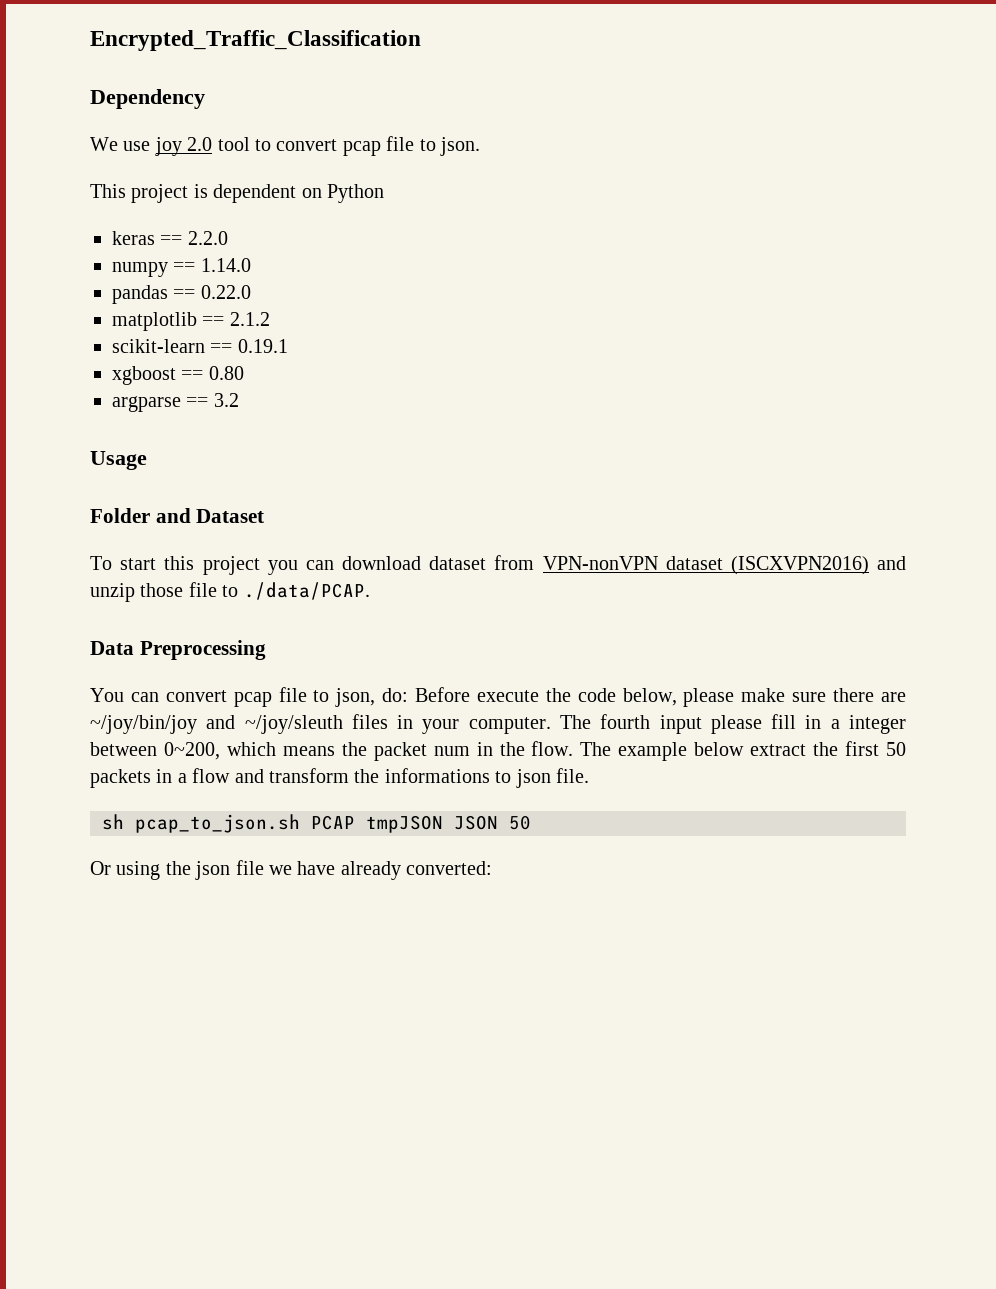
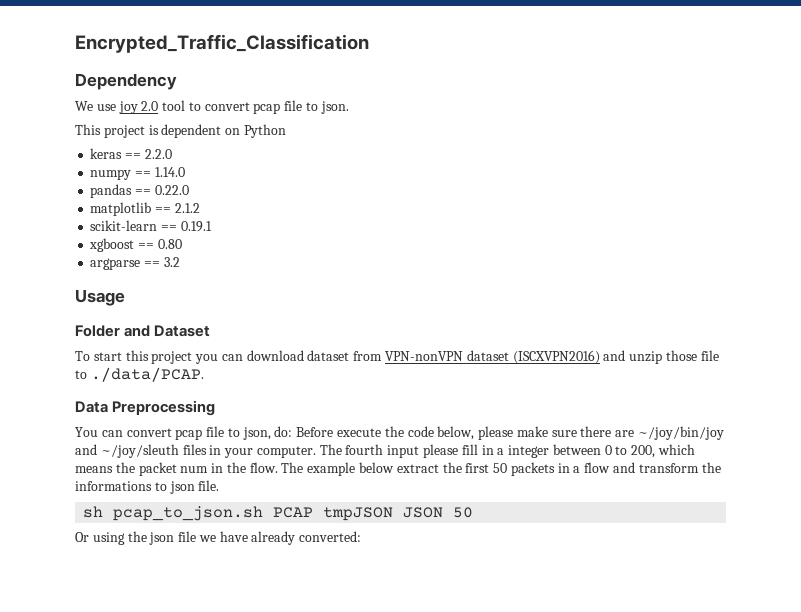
- The fourth input please fill in a integer between 0~200, which means the packet num in the flow.
+ The fourth input please fill in a integer between 0 to 200, which means the packet num in the flow.

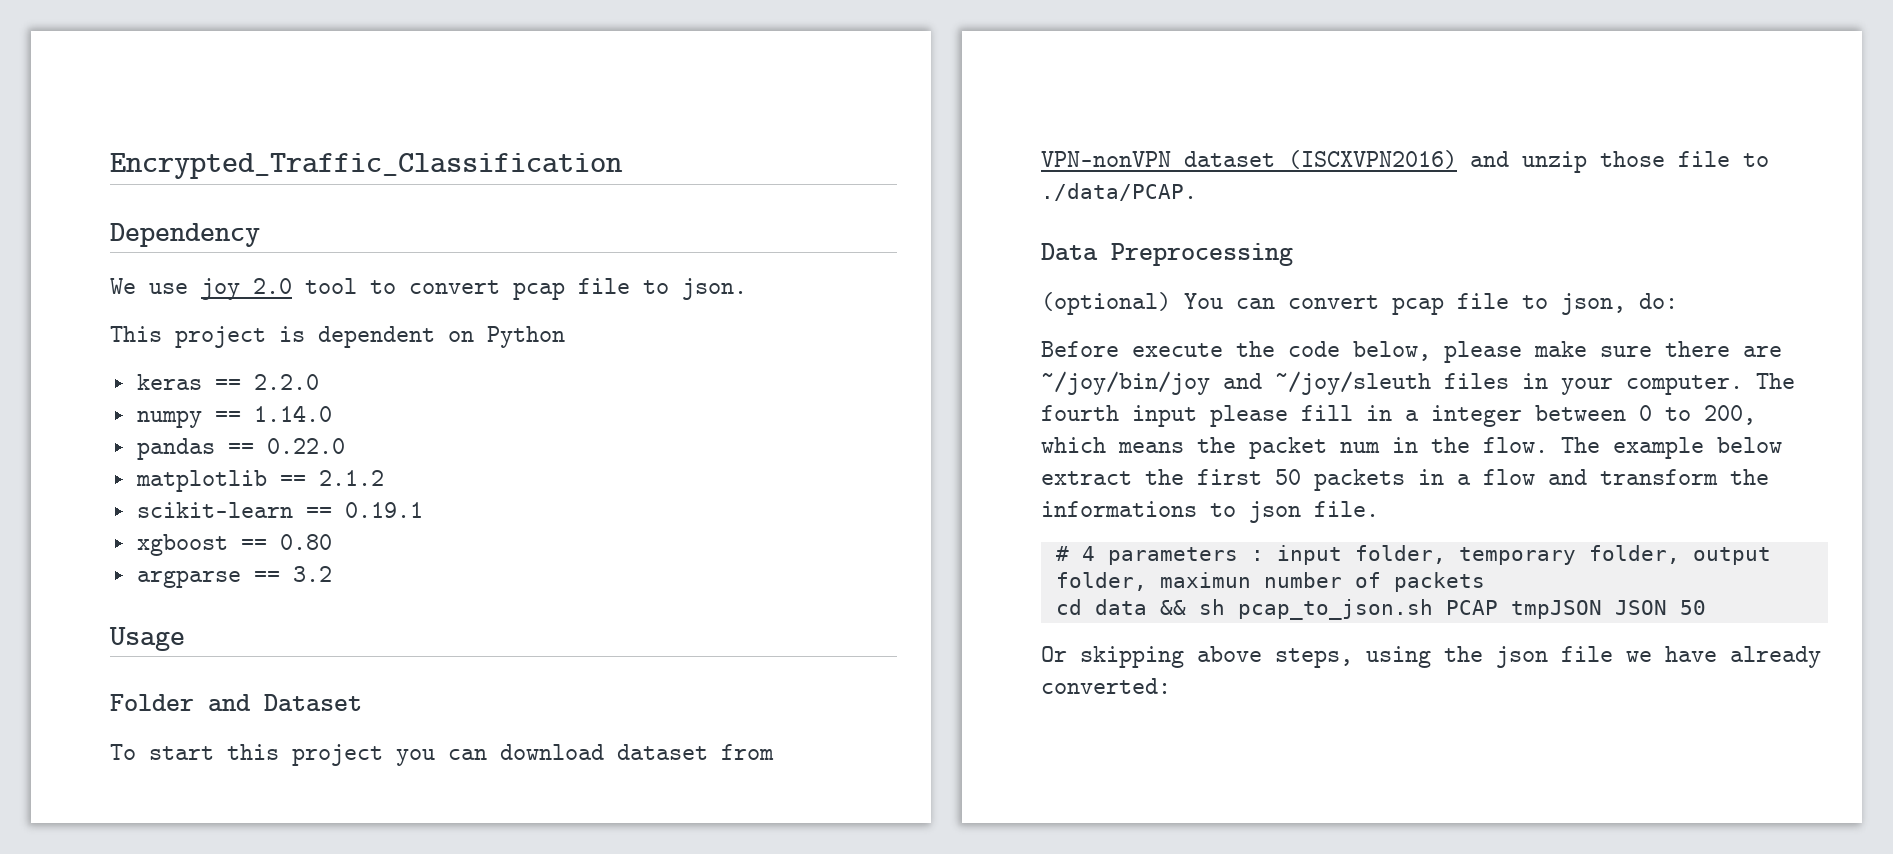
- You can convert pcap file to json, do: Before execute the code below, please make sure there are ~/joy/bin/joy and ~/joy/sleuth files in your computer.
+ (optional) You can convert pcap file to json, do:
+ Before execute the code below, please make sure there are ~/joy/bin/joy and ~/joy/sleuth files in your computer.
- sh pcap_to_json.sh PCAP tmpJSON JSON 50
+ # 4 parameters : input folder, temporary folder, output folder, maximun number of packets
+ cd data && sh pcap_to_json.sh PCAP tmpJSON JSON 50
- Or using the json file we have already converted:
+ Or skipping above steps, using the json file we have already converted:

